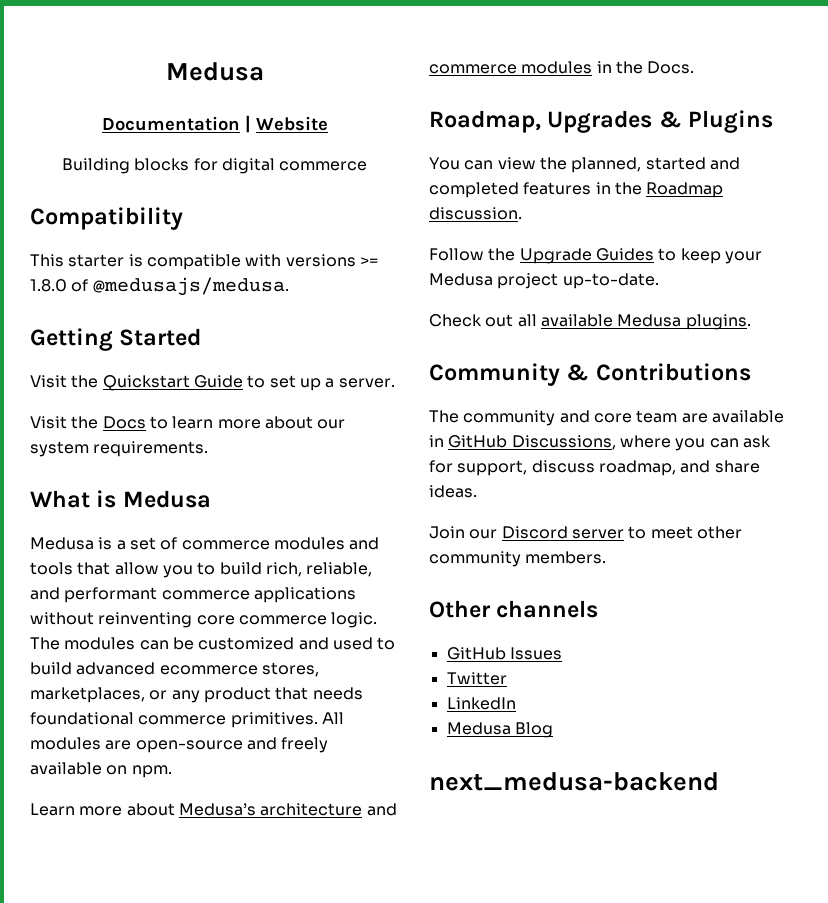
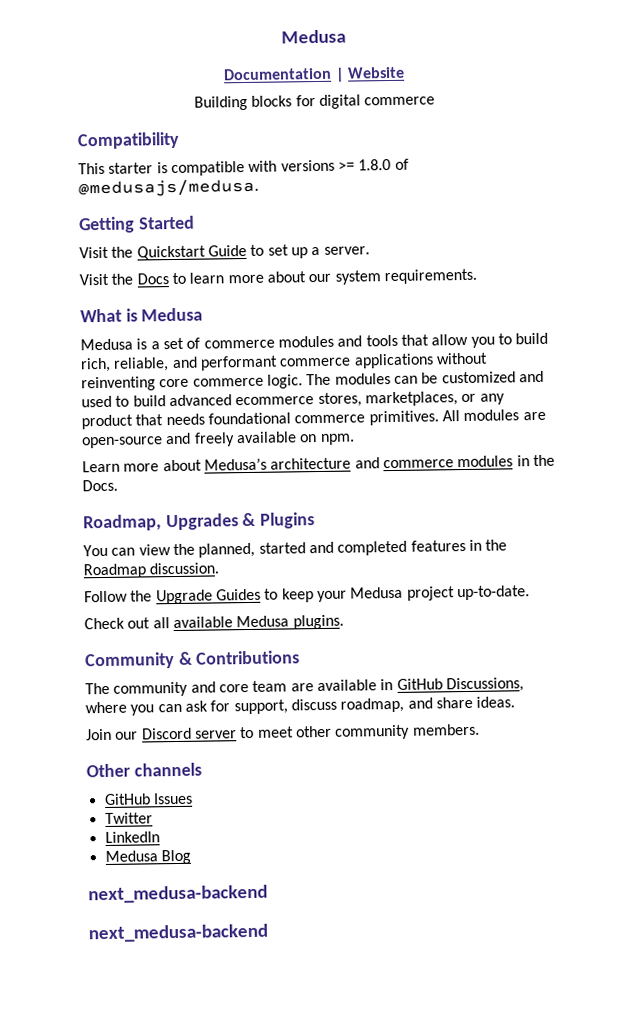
  Medusa Blog
+ next_medusa-backend

